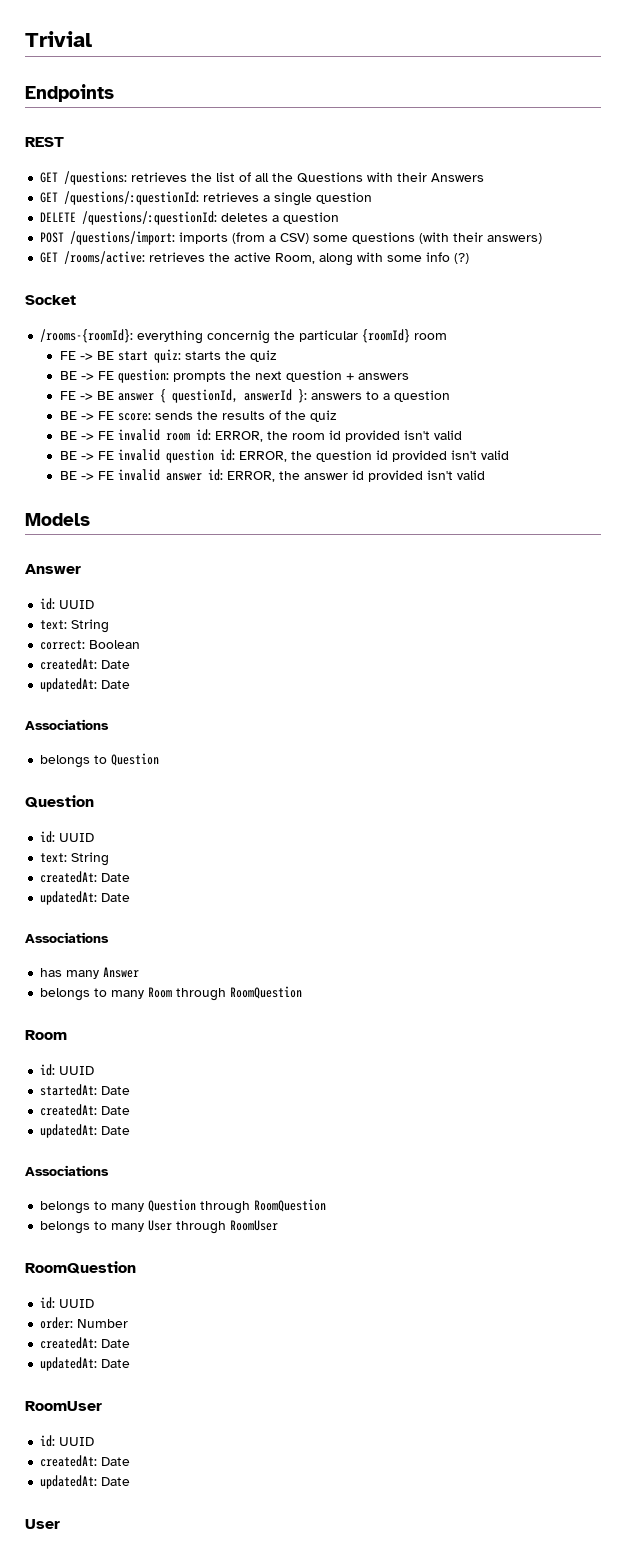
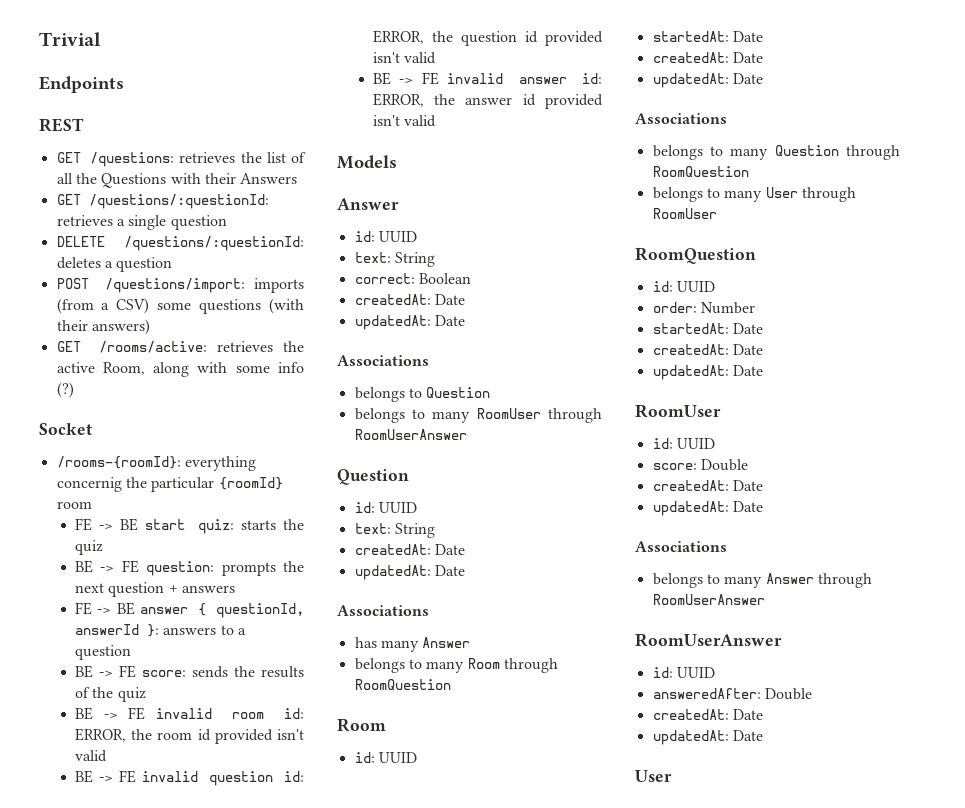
+ belongs to many RoomUser through RoomUserAnswer
  order: Number
+ startedAt: Date
+ score: Double
+ createdAt: Date
+ updatedAt: Date
+ Associations
+ belongs to many Answer through RoomUserAnswer
+ RoomUserAnswer
+ id: UUID
+ answeredAfter: Double

